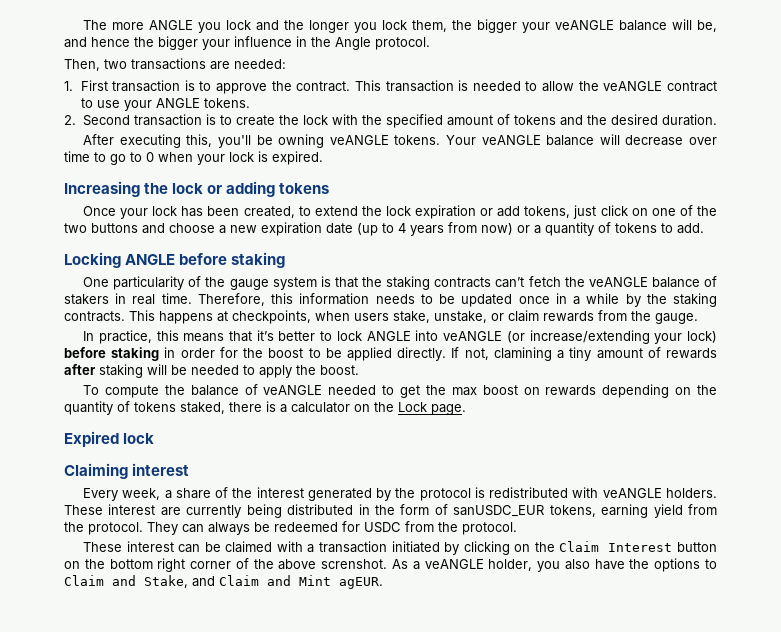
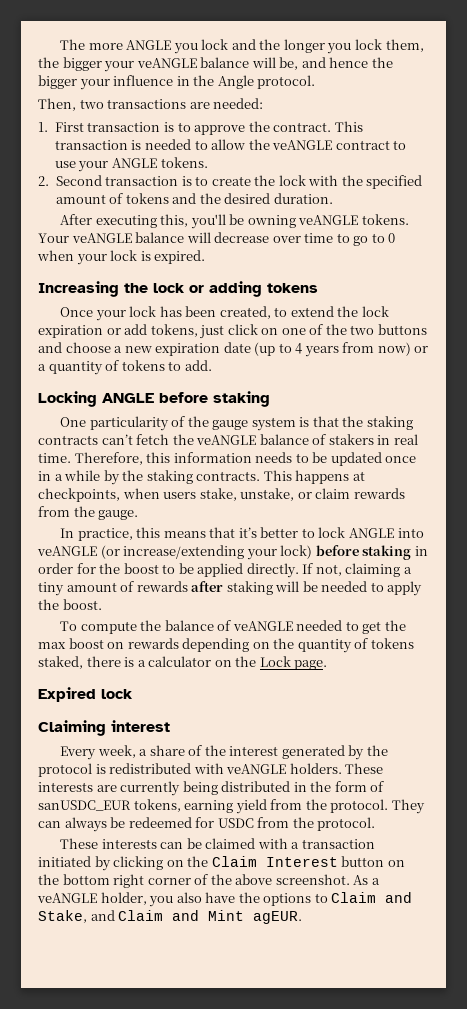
- If not, clamining a tiny amount of rewards after staking will be needed to apply the boost.
+ If not, claiming a tiny amount of rewards after staking will be needed to apply the boost.
- These interest are currently being distributed in the form of sanUSDC_EUR tokens, earning yield from the protocol.
+ These interests are currently being distributed in the form of sanUSDC_EUR tokens, earning yield from the protocol.
- These interest can be claimed with a transaction initiated by clicking on the Claim Interest button on the bottom right corner of the above screnshot.
+ These interests can be claimed with a transaction initiated by clicking on the Claim Interest button on the bottom right corner of the above screenshot.

